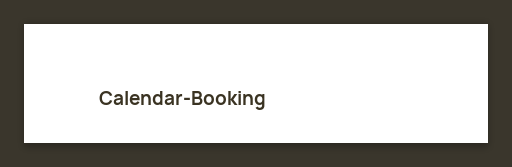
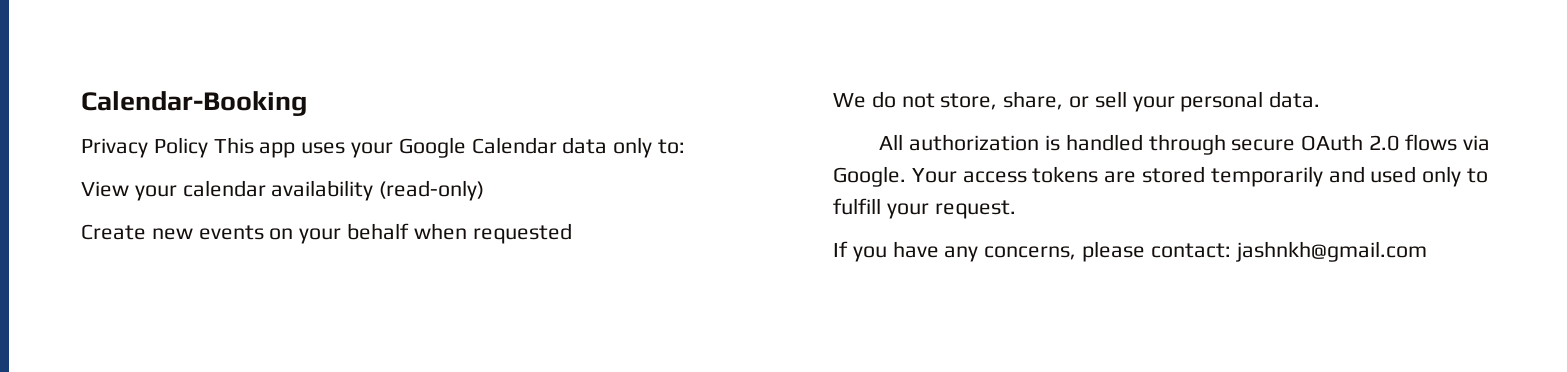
+ Privacy Policy This app uses your Google Calendar data only to:
+ View your calendar availability (read-only)
+ Create new events on your behalf when requested
+ We do not store, share, or sell your personal data.
+ All authorization is handled through secure OAuth 2.0 flows via Google. Your access tokens are stored temporarily and used only to fulfill your request.
+ If you have any concerns, please contact: jashnkh@gmail.com

